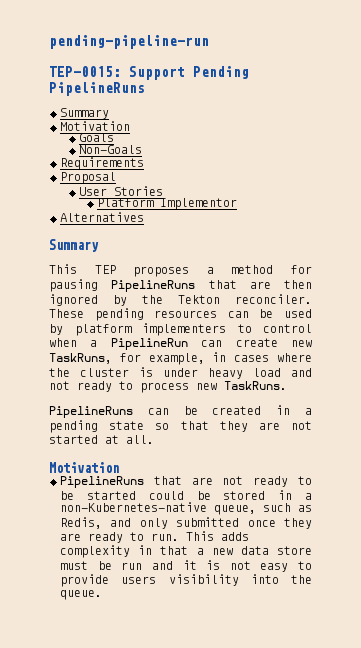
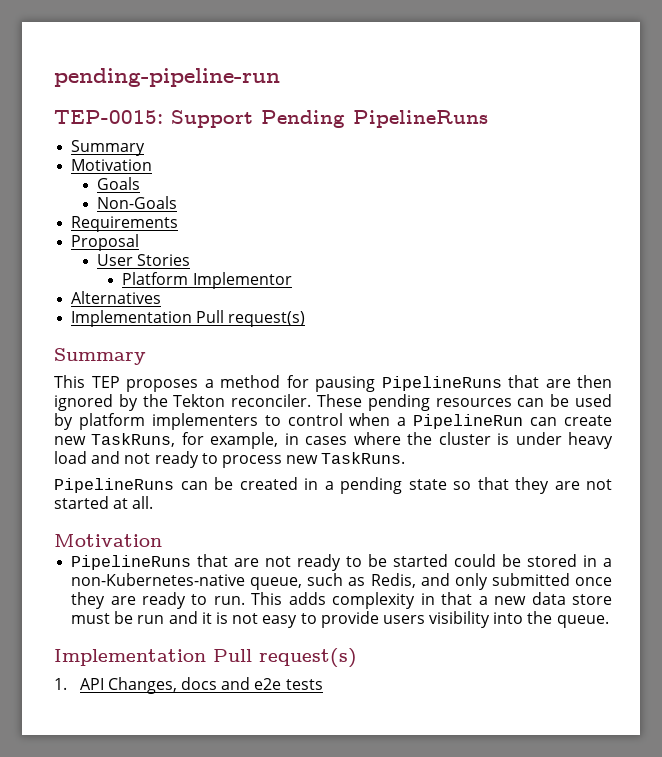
  Alternatives
+ Implementation Pull request(s)
  This adds complexity in that a new data store must be run and it is not easy to provide users visibility into the queue.
+ Implementation Pull request(s)
+ 1. API Changes, docs and e2e tests

